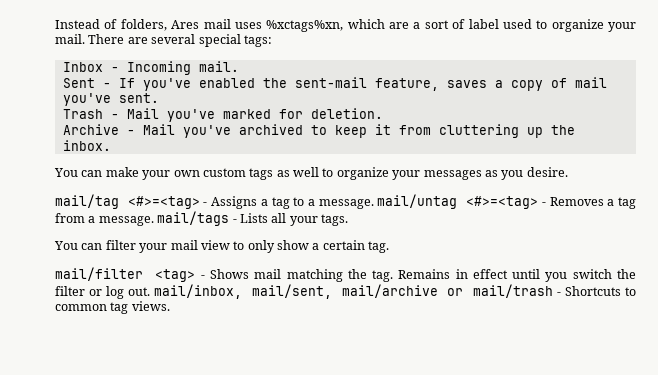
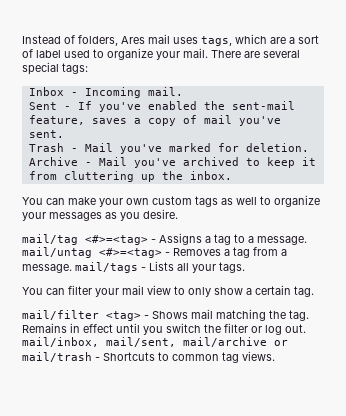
- Instead of folders, Ares mail uses %xctags%xn, which are a sort of label used to organize your mail.
+ Instead of folders, Ares mail uses tags, which are a sort of label used to organize your mail.

